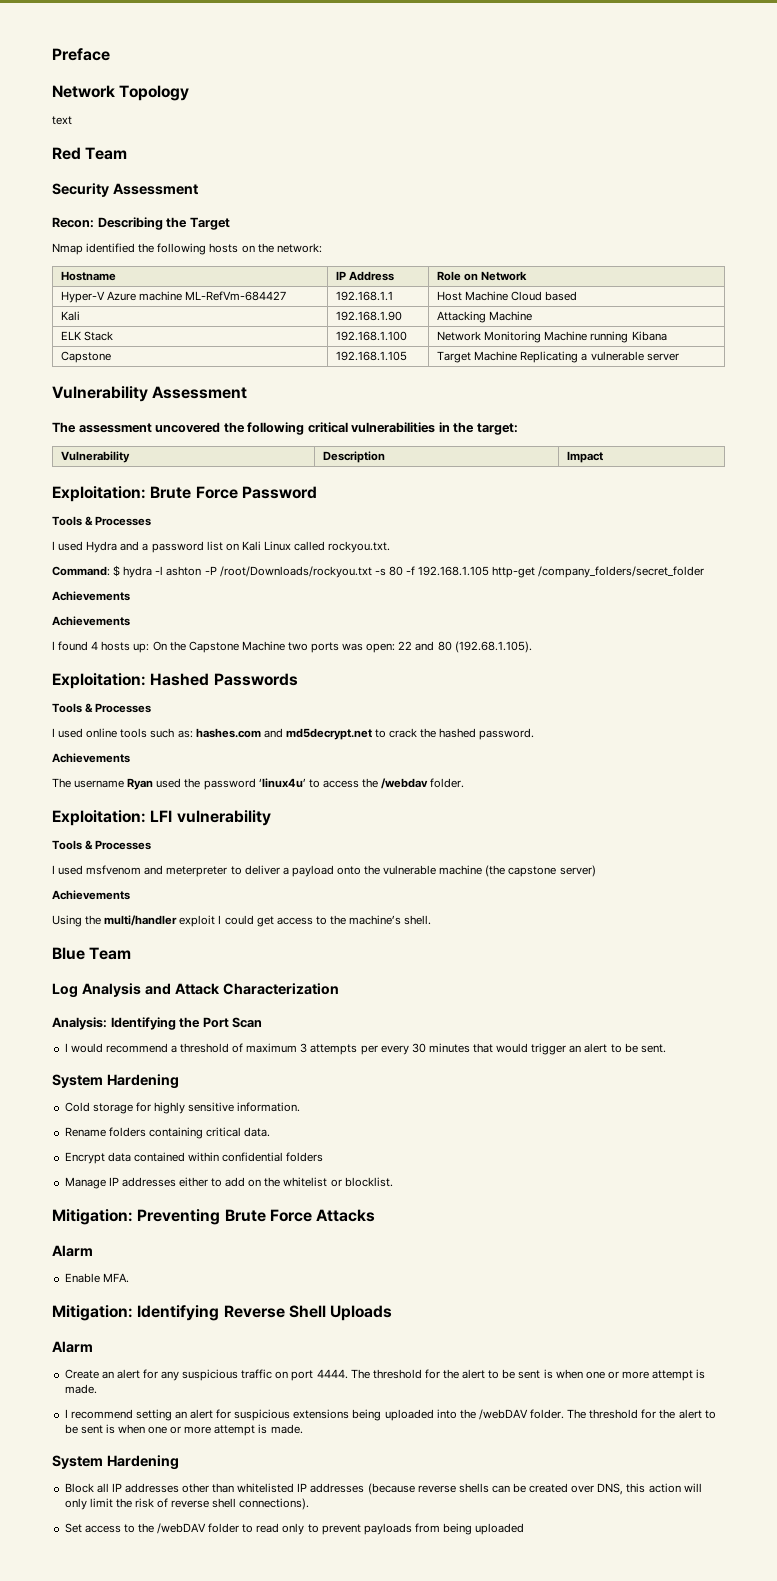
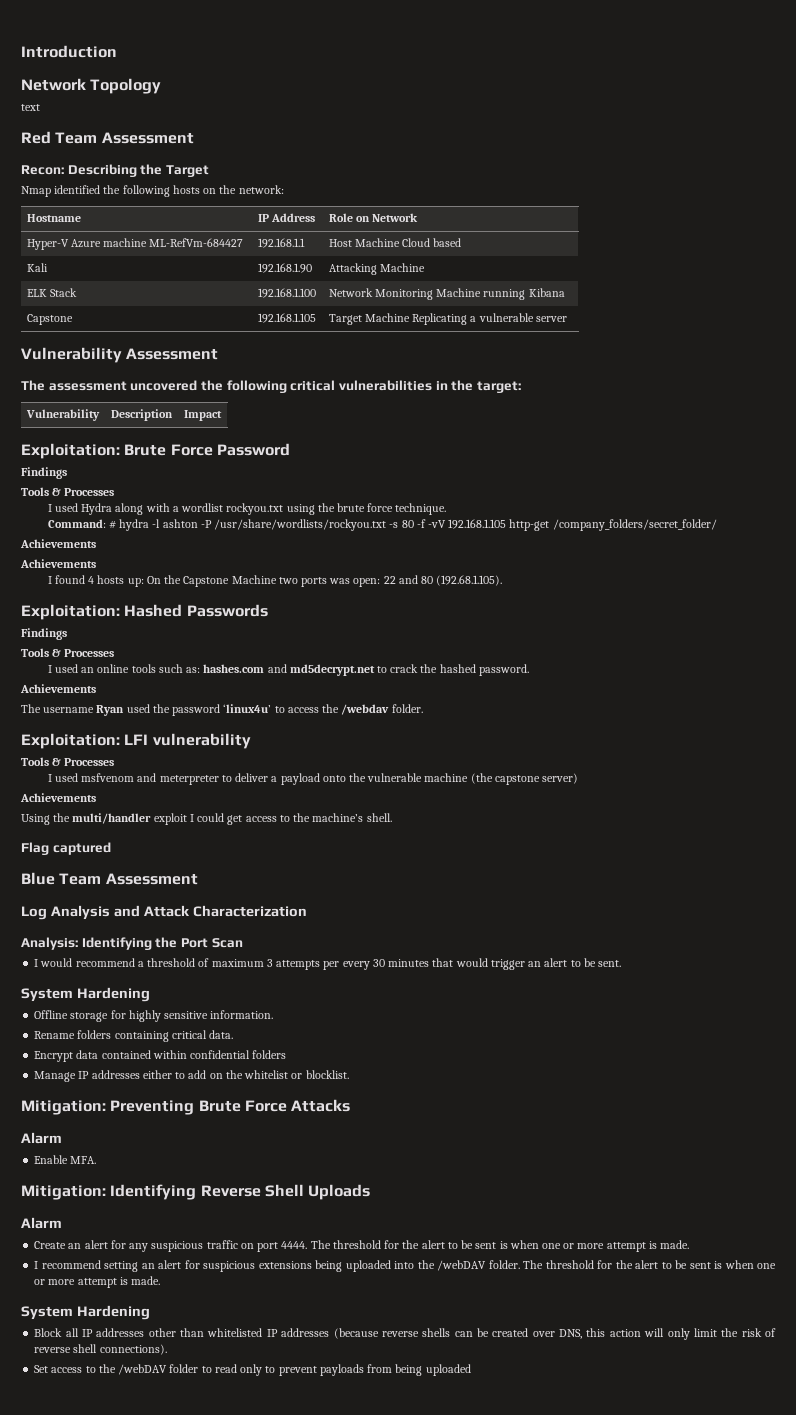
- Preface
+ Introduction
- Red Team
- Security Assessment
+ Red Team Assessment
  Exploitation: Brute Force Password
+ Findings
- I used Hydra and a password list on Kali Linux called rockyou.txt.
+ I used Hydra along with a wordlist rockyou.txt using the brute force technique.
- Command: $ hydra -l ashton -P /root/Downloads/rockyou.txt -s 80 -f 192.168.1.105 http-get /company_folders/secret_folder
+ Command: # hydra -l ashton -P /usr/share/wordlists/rockyou.txt -s 80 -f -vV 192.168.1.105 http-get /company_folders/secret_folder/
  Exploitation: Hashed Passwords
+ Findings
  Tools & Processes
- I used online tools such as: hashes.com and md5decrypt.net to crack the hashed password.
+ I used an online tools such as: hashes.com and md5decrypt.net to crack the hashed password.
+ Flag captured
- Blue Team
+ Blue Team Assessment
- Cold storage for highly sensitive information.
+ Offline storage for highly sensitive information.

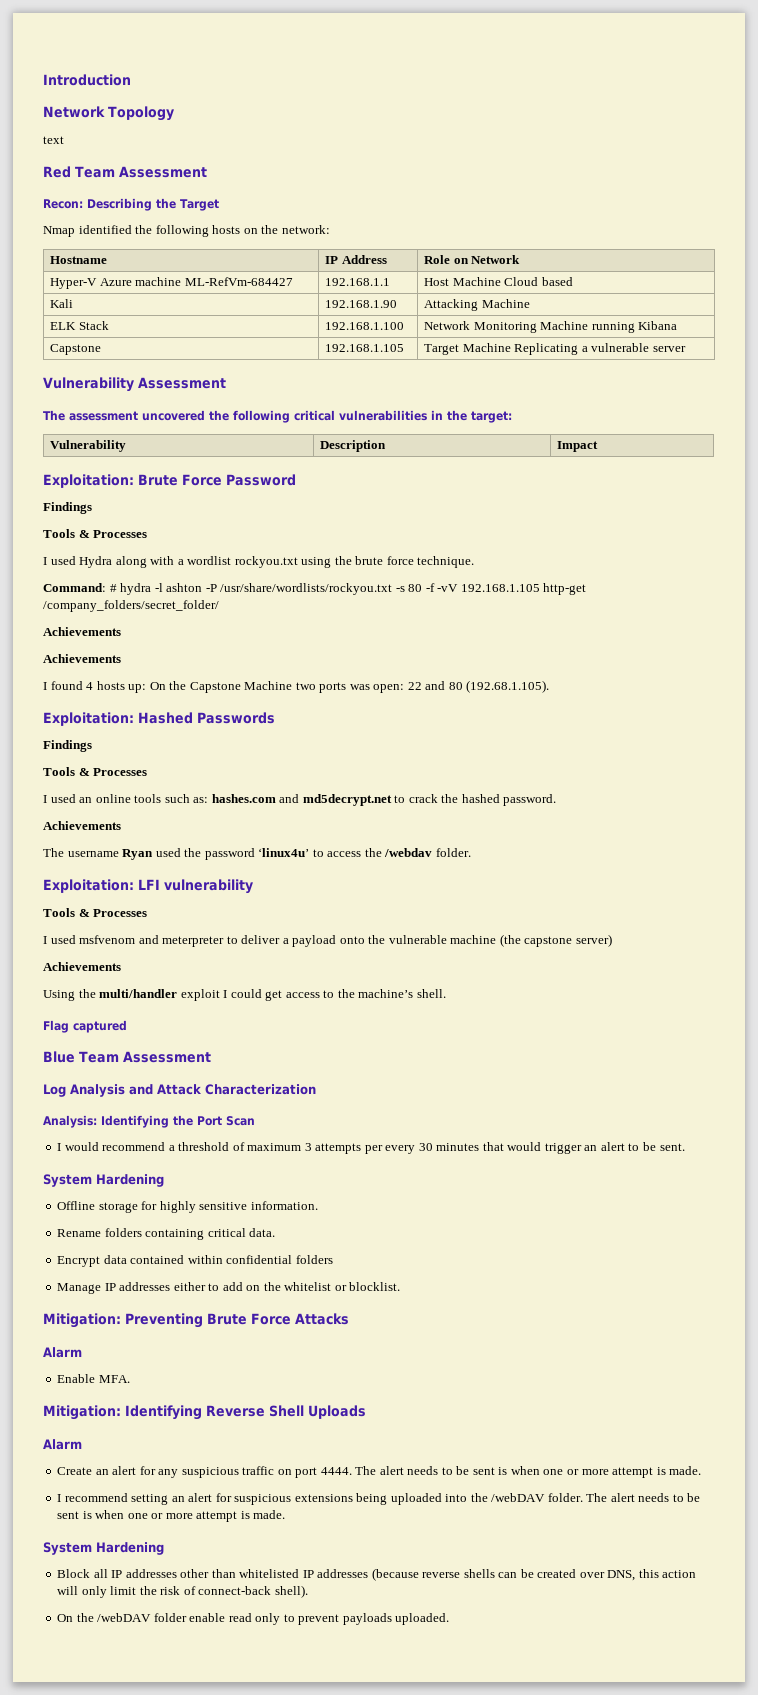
- Create an alert for any suspicious traffic on port 4444. The threshold for the alert to be sent is when one or more attempt is made.
+ Create an alert for any suspicious traffic on port 4444. The alert needs to be sent is when one or more attempt is made.
- I recommend setting an alert for suspicious extensions being uploaded into the /webDAV folder. The threshold for the alert to be sent is when one or more attempt is made.
+ I recommend setting an alert for suspicious extensions being uploaded into the /webDAV folder. The alert needs to be sent is when one or more attempt is made.
- Block all IP addresses other than whitelisted IP addresses (because reverse shells can be created over DNS, this action will only limit the risk of reverse shell connections).
- Set access to the /webDAV folder to read only to prevent payloads from being uploaded
+ Block all IP addresses other than whitelisted IP addresses (because reverse shells can be created over DNS, this action will only limit the risk of connect-back shell).
+ On the /webDAV folder enable read only to prevent payloads uploaded.

